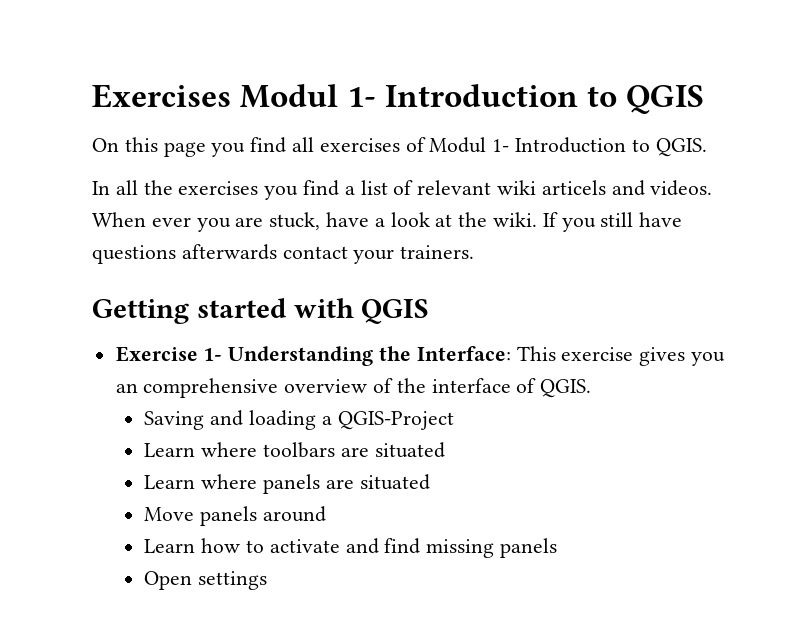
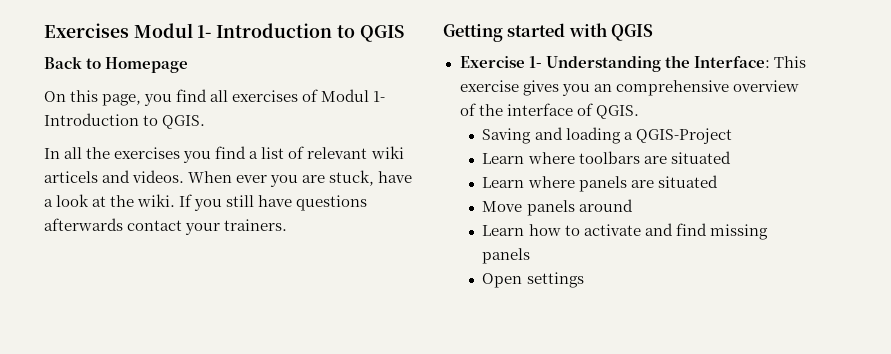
+ Back to Homepage
- On this page you find all exercises of Modul 1- Introduction to QGIS.
+ On this page, you find all exercises of Modul 1- Introduction to QGIS.

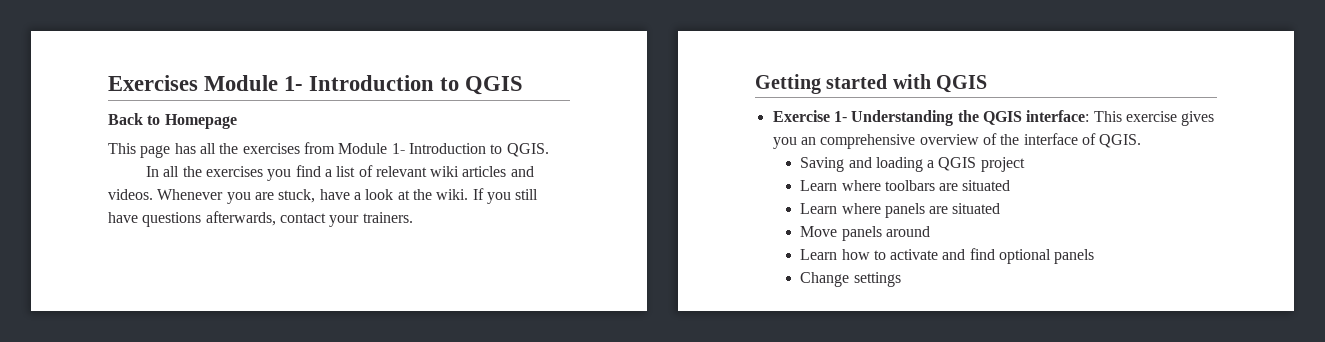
- Exercises Modul 1- Introduction to QGIS
+ Exercises Module 1- Introduction to QGIS
- On this page, you find all exercises of Modul 1- Introduction to QGIS.
+ This page has all the exercises from Module 1- Introduction to QGIS.
- In all the exercises you find a list of relevant wiki articels and videos.
+ In all the exercises you find a list of relevant wiki articles and videos.
- When ever you are stuck, have a look at the wiki.
+ Whenever you are stuck, have a look at the wiki.
- If you still have questions afterwards contact your trainers.
+ If you still have questions afterwards, contact your trainers.
- Exercise 1- Understanding the Interface: This exercise gives you an comprehensive overview of the interface of QGIS.
+ Exercise 1- Understanding the QGIS interface: This exercise gives you an comprehensive overview of the interface of QGIS.
- Saving and loading a QGIS-Project
+ Saving and loading a QGIS project
- Learn how to activate and find missing panels
+ Learn how to activate and find optional panels
- Open settings
+ Change settings

